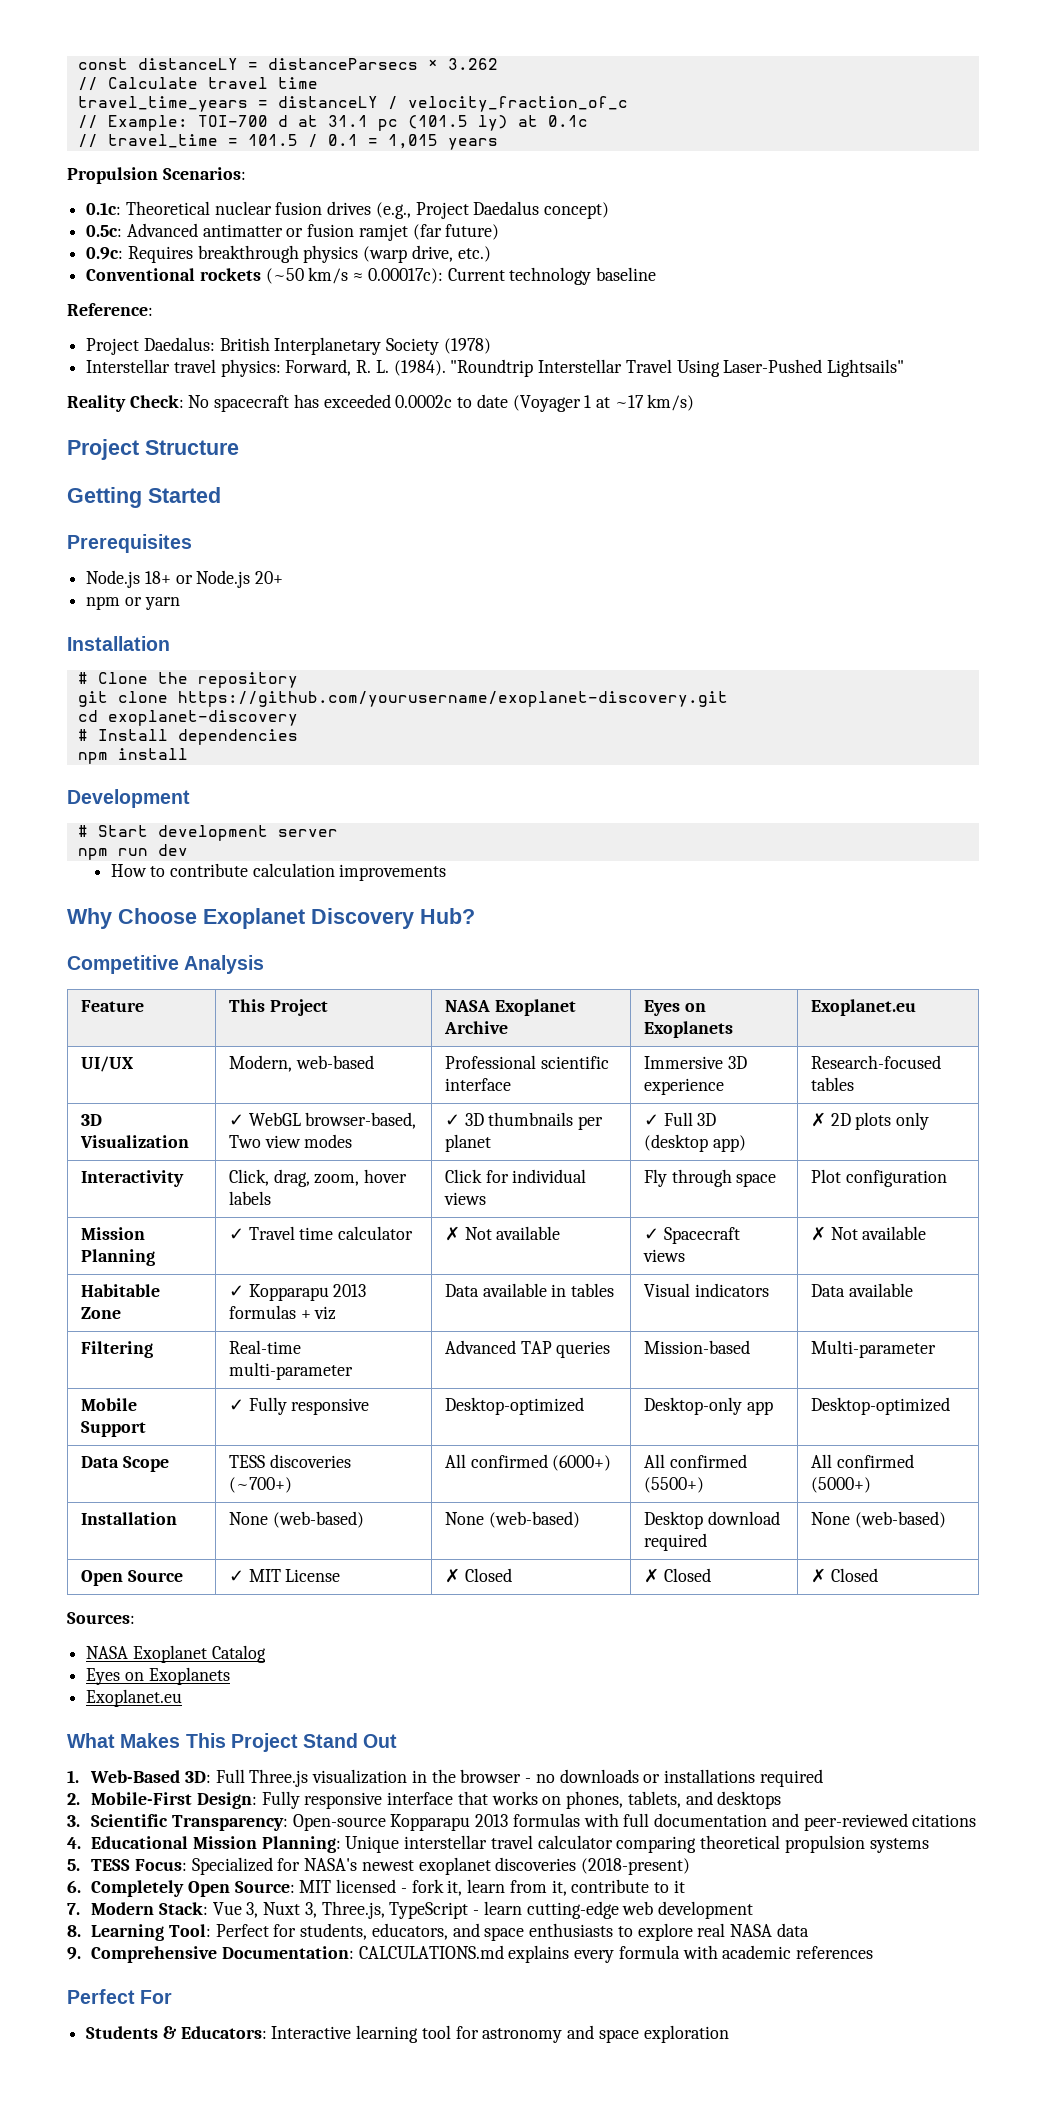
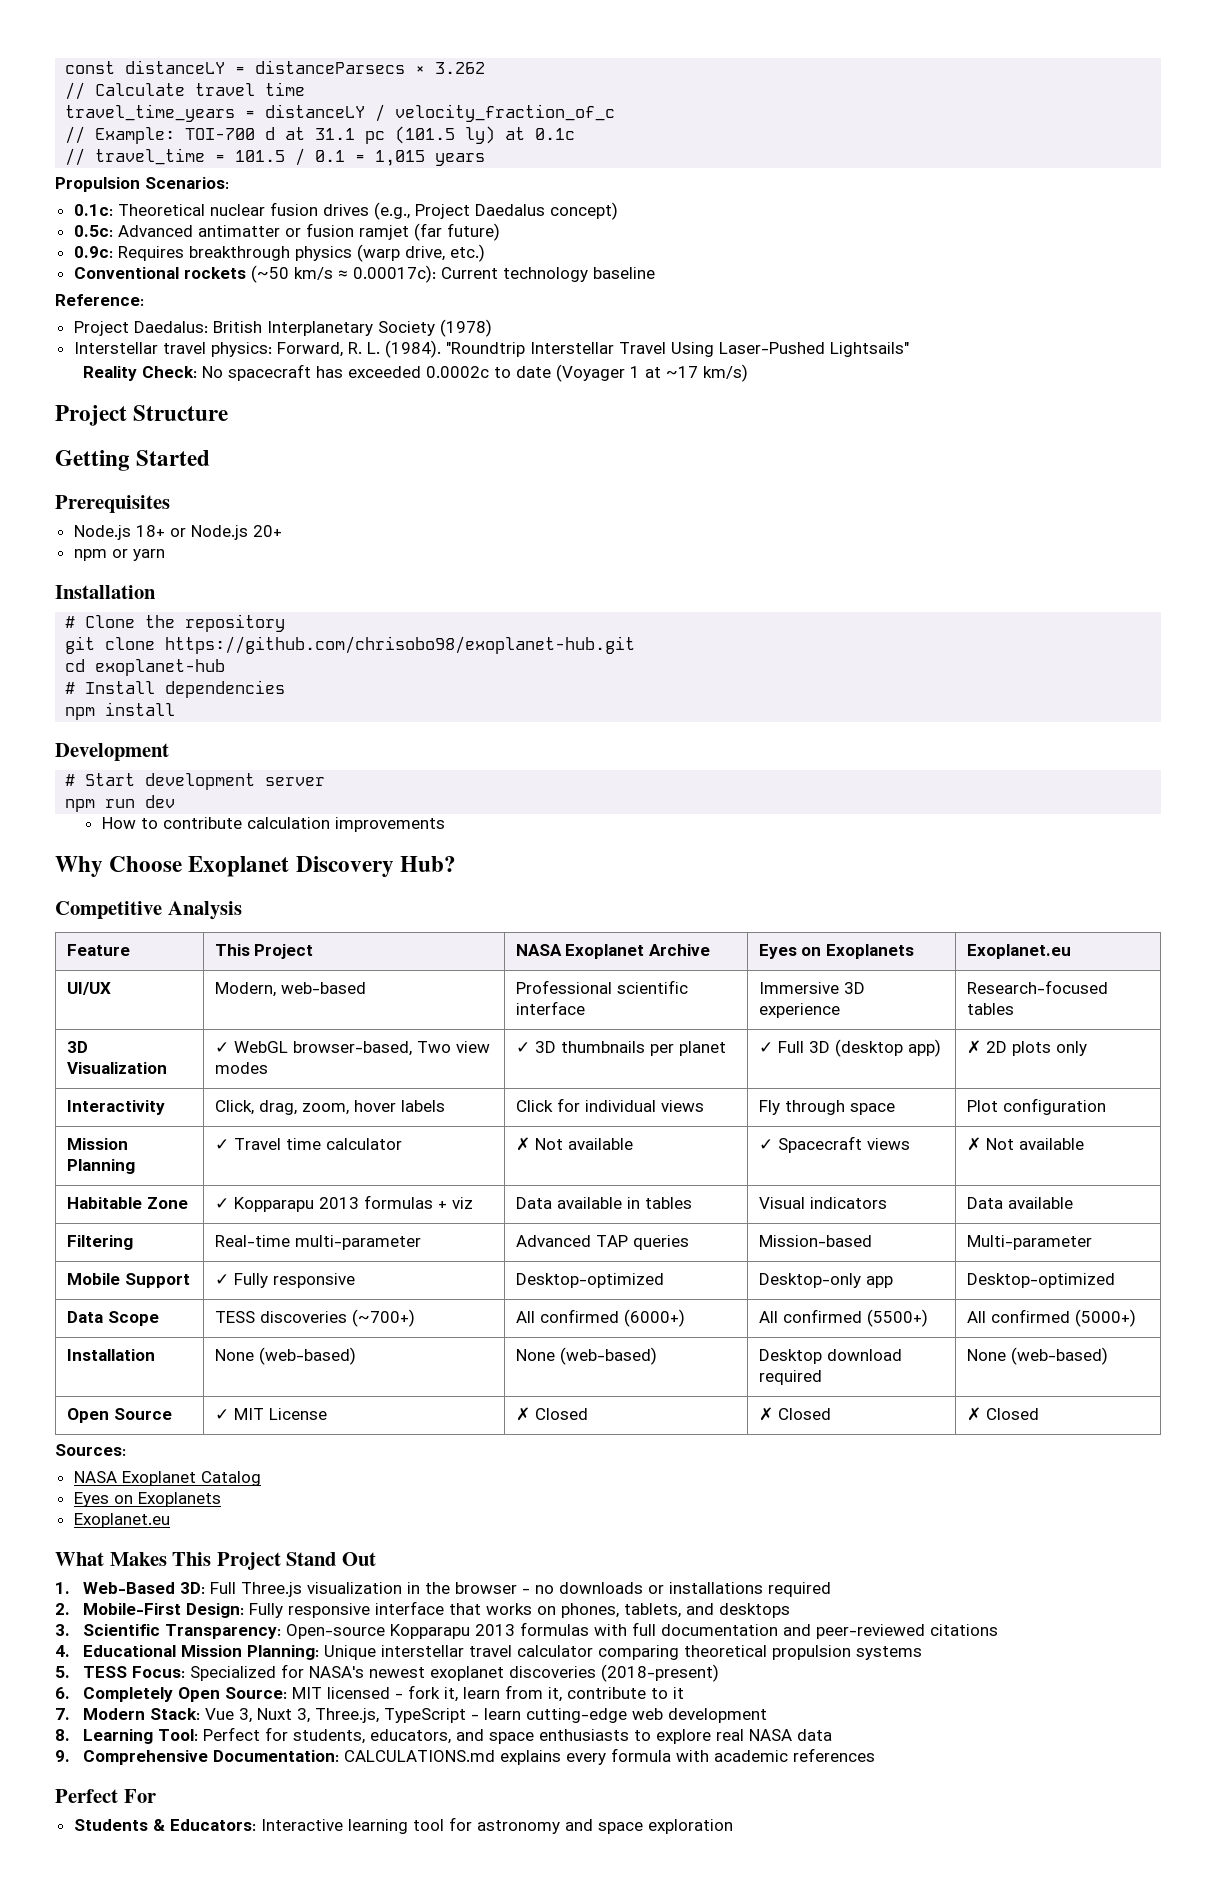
- git clone https://github.com/yourusername/exoplanet-discovery.git
+ git clone https://github.com/chrisobo98/exoplanet-hub.git
- cd exoplanet-discovery
+ cd exoplanet-hub

